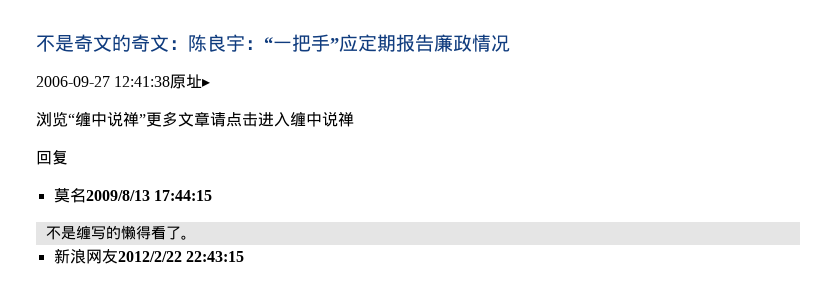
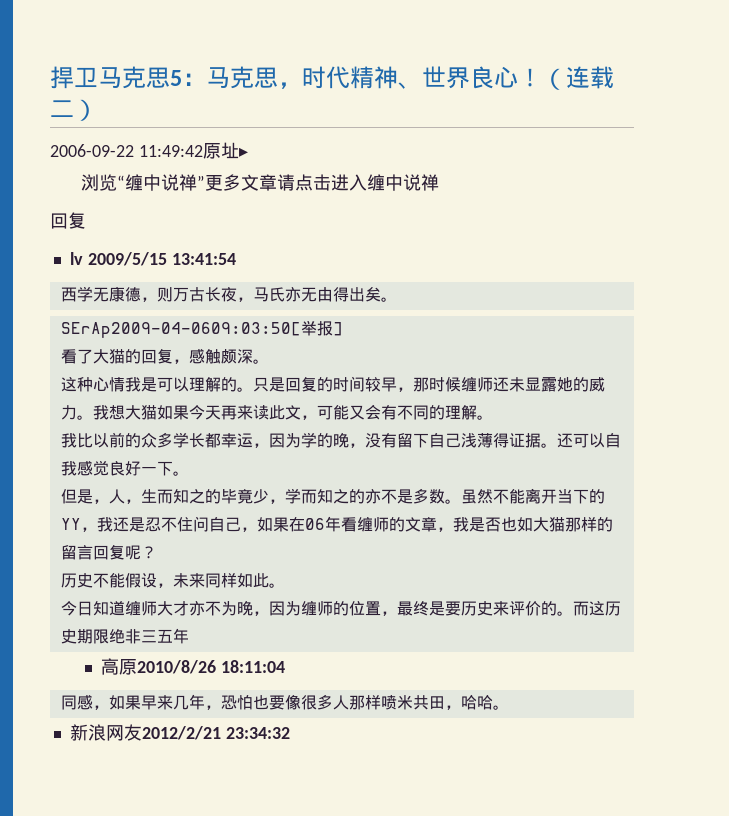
- 不是奇文的奇文：陈良宇：“一把手”应定期报告廉政情况
- 2006-09-27 12:41:38原址▸
+ 捍卫马克思5：马克思，时代精神、世界良心！（连载二）
+ 2006-09-22 11:49:42原址▸
- 莫名2009/8/13 17:44:15
- 不是缠写的懒得看了。
+ lv 2009/5/15 13:41:54
+ 西学无康德，则万古长夜，马氏亦无由得出矣。
+ SErAp2009-04-0609:03:50[举报]
+ 看了大猫的回复，感触颇深。
+ 这种心情我是可以理解的。只是回复的时间较早，那时候缠师还未显露她的威力。我想大猫如果今天再来读此文，可能又会有不同的理解。
+ 我比以前的众多学长都幸运，因为学的晚，没有留下自己浅薄得证据。还可以自我感觉良好一下。
+ 但是，人，生而知之的毕竟少，学而知之的亦不是多数。虽然不能离开当下的YY，我还是忍不住问自己，如果在06年看缠师的文章，我是否也如大猫那样的留言回复呢？
+ 历史不能假设，未来同样如此。
+ 今日知道缠师大才亦不为晚，因为缠师的位置，最终是要历史来评价的。而这历史期限绝非三五年
+ 高原2010/8/26 18:11:04
+ 同感，如果早来几年，恐怕也要像很多人那样喷米共田，哈哈。
- 新浪网友2012/2/22 22:43:15
+ 新浪网友2012/2/21 23:34:32

